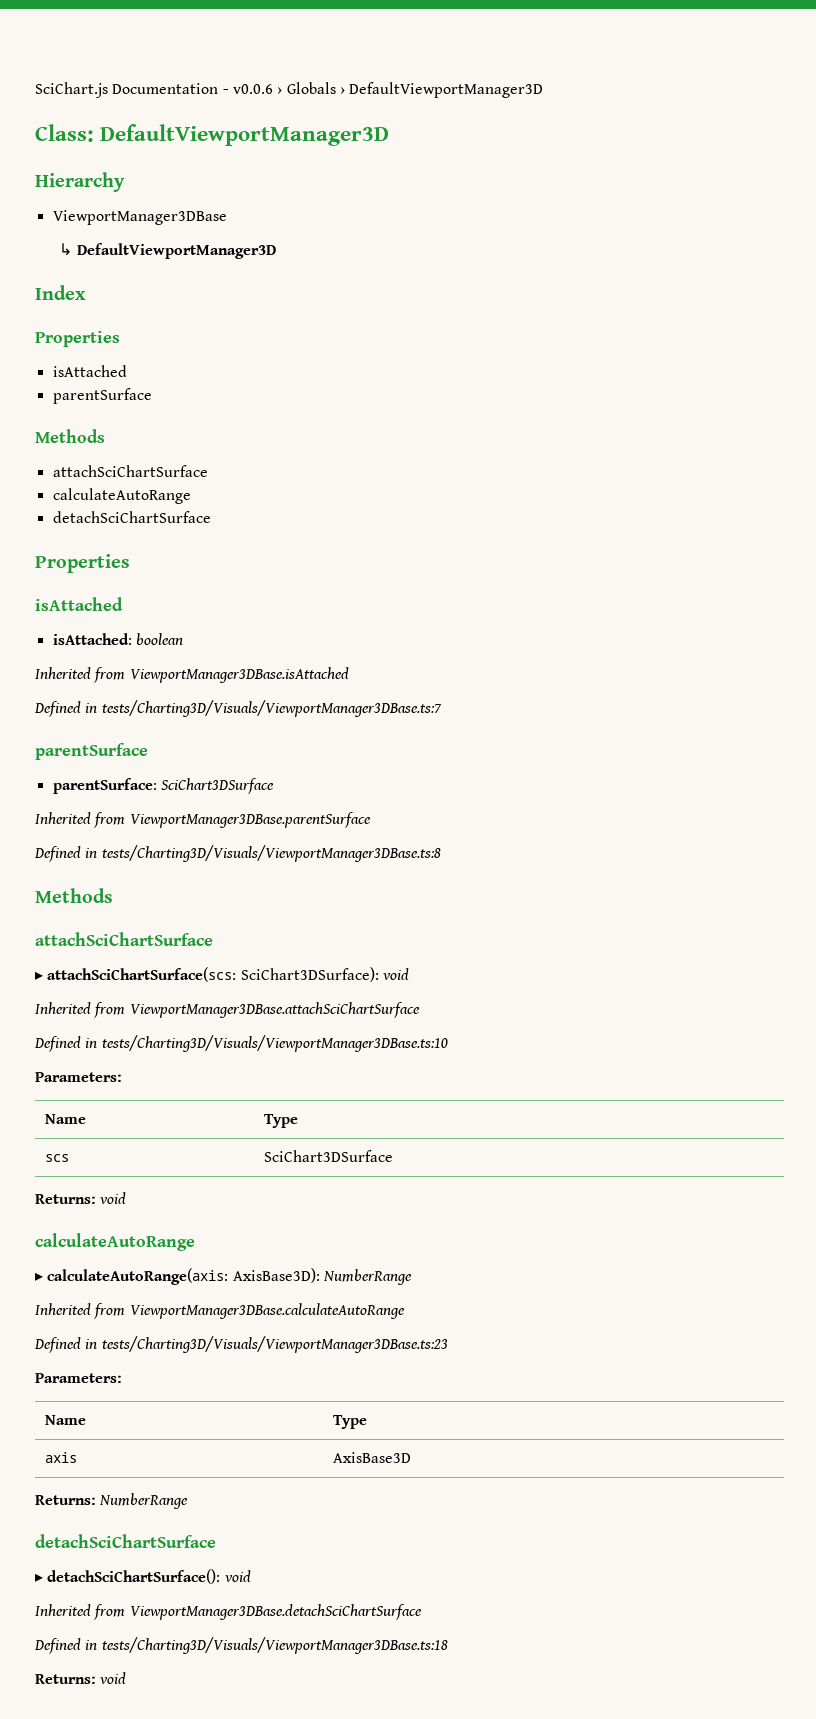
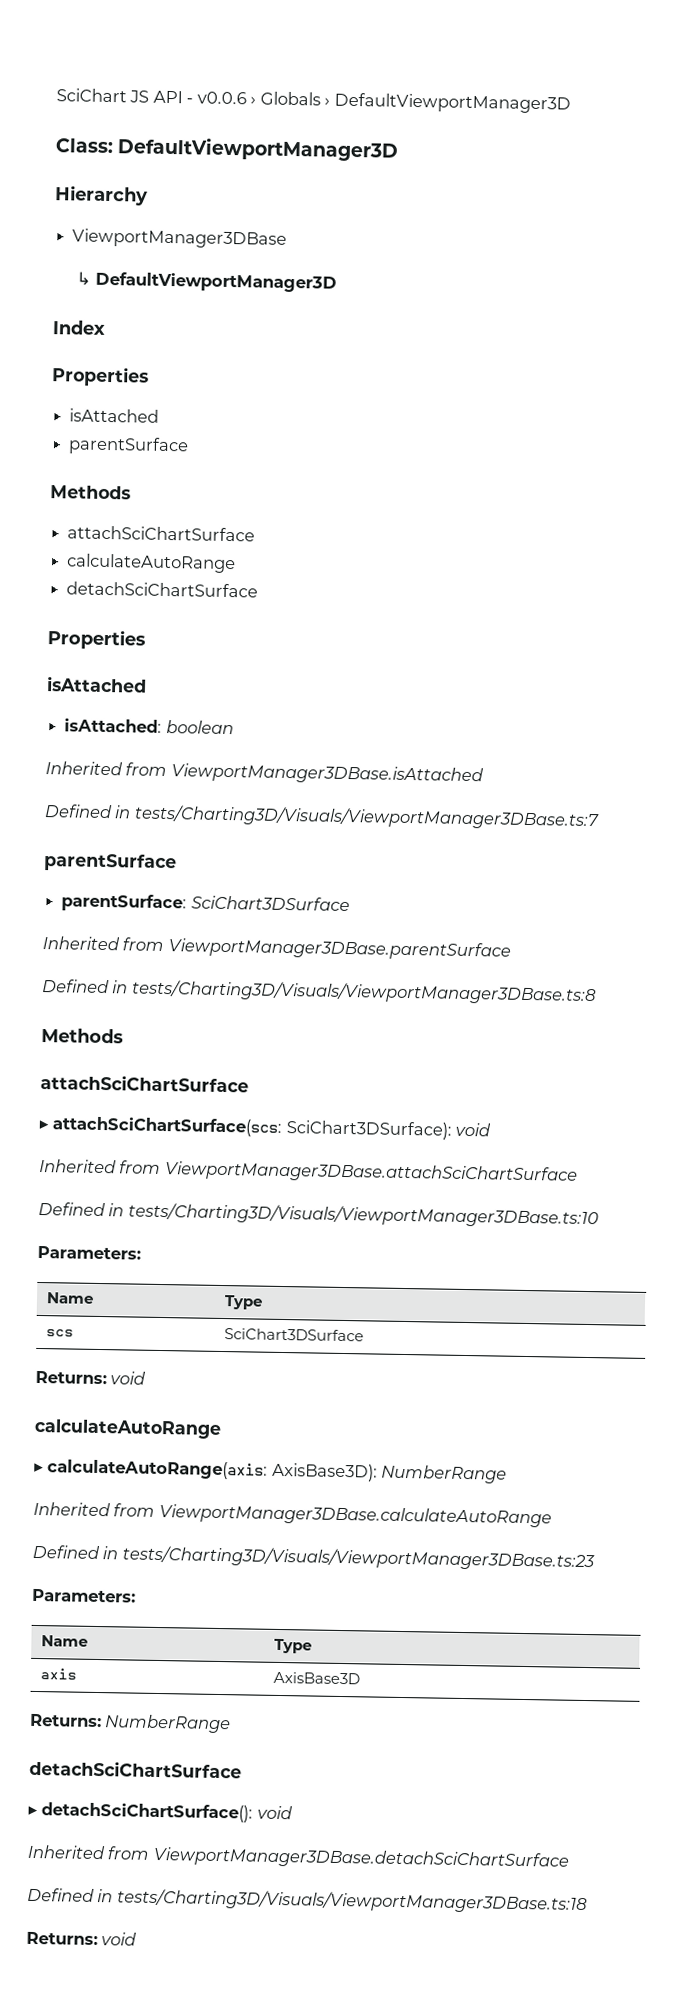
- SciChart.js Documentation - v0.0.6 › Globals › DefaultViewportManager3D
+ SciChart JS API - v0.0.6 › Globals › DefaultViewportManager3D

